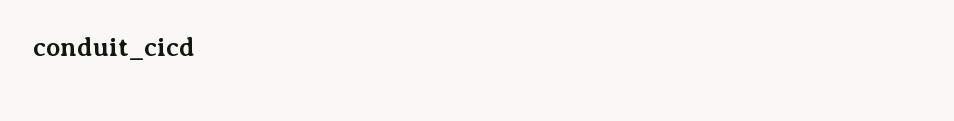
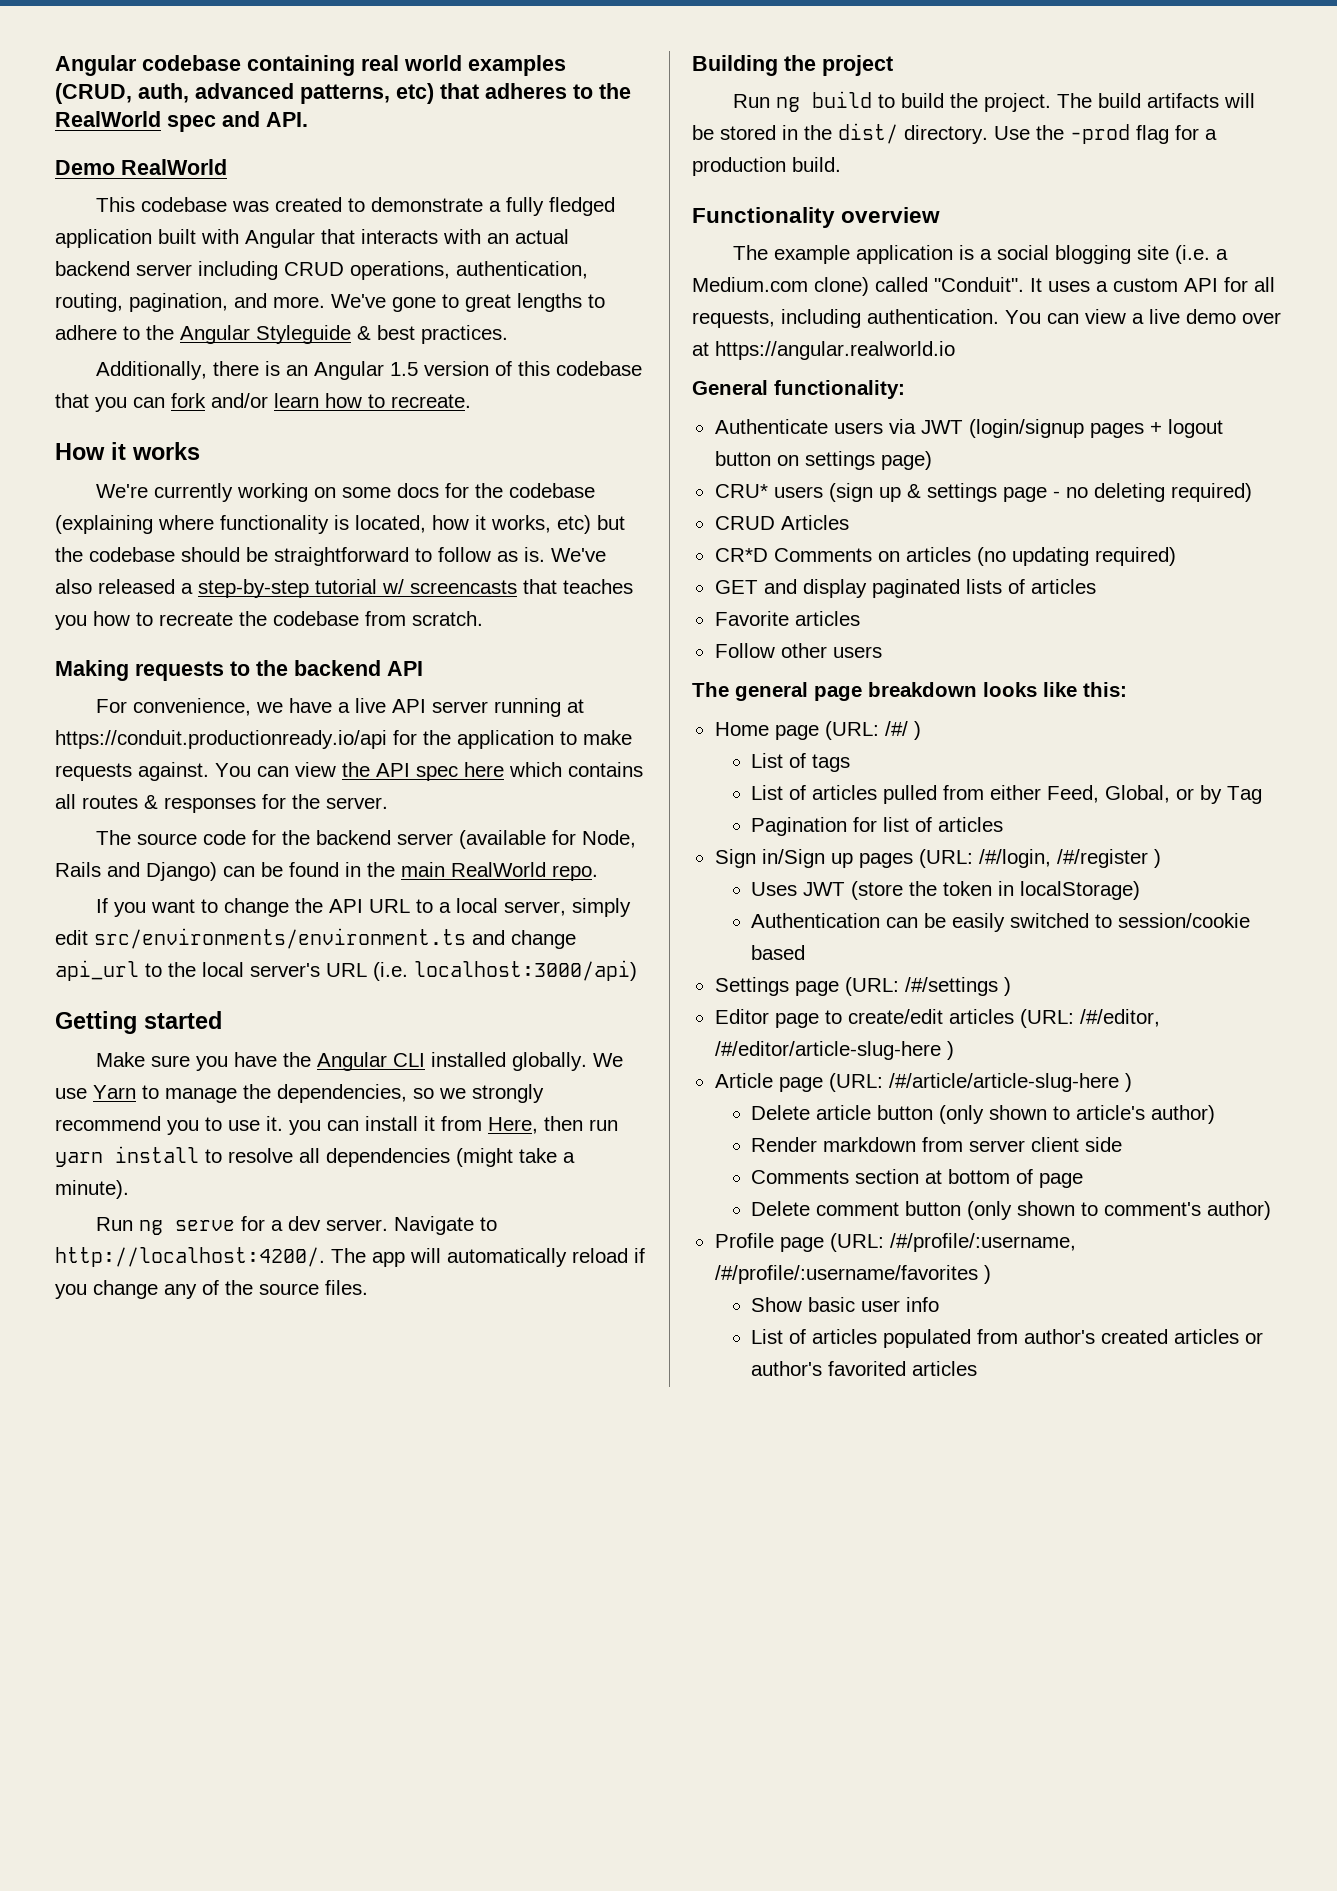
- conduit_cicd
+ Angular codebase containing real world examples (CRUD, auth, advanced patterns, etc) that adheres to the RealWorld spec and API.
+ Demo RealWorld
+ This codebase was created to demonstrate a fully fledged application built with Angular that interacts with an actual backend server including CRUD operations, authentication, routing, pagination, and more. We've gone to great lengths to adhere to the Angular Styleguide & best practices.
+ Additionally, there is an Angular 1.5 version of this codebase that you can fork and/or learn how to recreate.
+ How it works
+ We're currently working on some docs for the codebase (explaining where functionality is located, how it works, etc) but the codebase should be straightforward to follow as is. We've also released a step-by-step tutorial w/ screencasts that teaches you how to recreate the codebase from scratch.
+ Making requests to the backend API
+ For convenience, we have a live API server running at https://conduit.productionready.io/api for the application to make requests against. You can view the API spec here which contains all routes & responses for the server.
+ The source code for the backend server (available for Node, Rails and Django) can be found in the main RealWorld repo.
+ If you want to change the API URL to a local server, simply edit src/environments/environment.ts and change api_url to the local server's URL (i.e. localhost:3000/api)
+ Getting started
+ Make sure you have the Angular CLI installed globally. We use Yarn to manage the dependencies, so we strongly recommend you to use it. you can install it from Here, then run yarn install to resolve all dependencies (might take a minute).
+ Run ng serve for a dev server. Navigate to http://localhost:4200/. The app will automatically reload if you change any of the source files.
+ Building the project
+ Run ng build to build the project. The build artifacts will be stored in the dist/ directory. Use the -prod flag for a production build.
+ Functionality overview
+ The example application is a social blogging site (i.e. a Medium.com clone) called "Conduit". It uses a custom API for all requests, including authentication. You can view a live demo over at https://angular.realworld.io
+ General functionality:
+ Authenticate users via JWT (login/signup pages + logout button on settings page)
+ CRU* users (sign up & settings page - no deleting required)
+ CRUD Articles
+ CR*D Comments on articles (no updating required)
+ GET and display paginated lists of articles
+ Favorite articles
+ Follow other users
+ The general page breakdown looks like this:
+ Home page (URL: /#/ )
+ List of tags
+ List of articles pulled from either Feed, Global, or by Tag
+ Pagination for list of articles
+ Sign in/Sign up pages (URL: /#/login, /#/register )
+ Uses JWT (store the token in localStorage)
+ Authentication can be easily switched to session/cookie based
+ Settings page (URL: /#/settings )
+ Editor page to create/edit articles (URL: /#/editor, /#/editor/article-slug-here )
+ Article page (URL: /#/article/article-slug-here )
+ Delete article button (only shown to article's author)
+ Render markdown from server client side
+ Comments section at bottom of page
+ Delete comment button (only shown to comment's author)
+ Profile page (URL: /#/profile/:username, /#/profile/:username/favorites )
+ Show basic user info
+ List of articles populated from author's created articles or author's favorited articles

